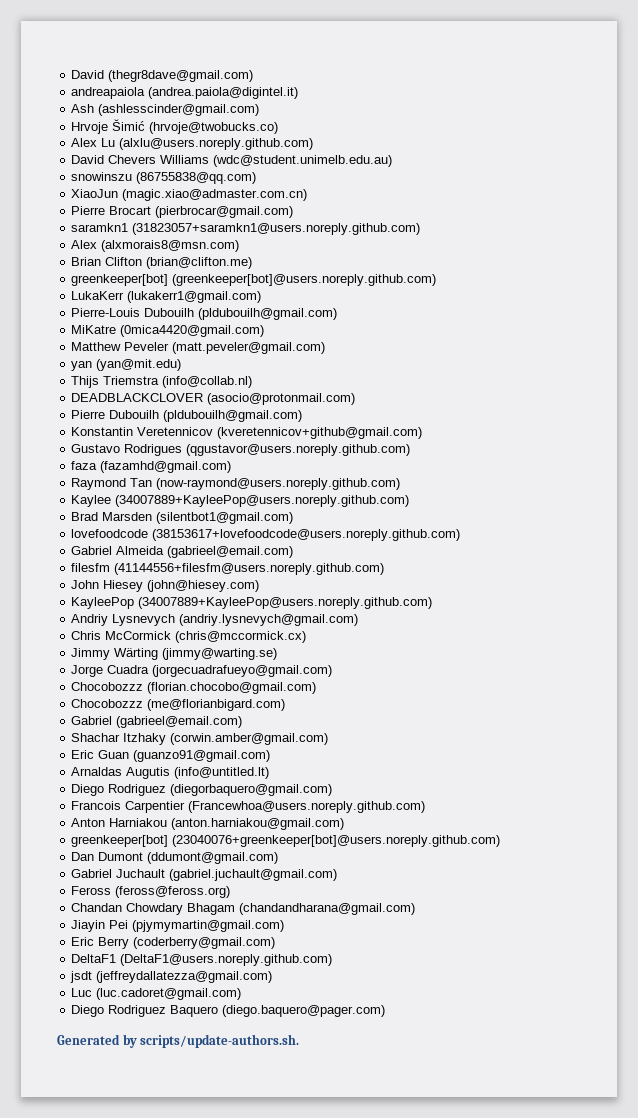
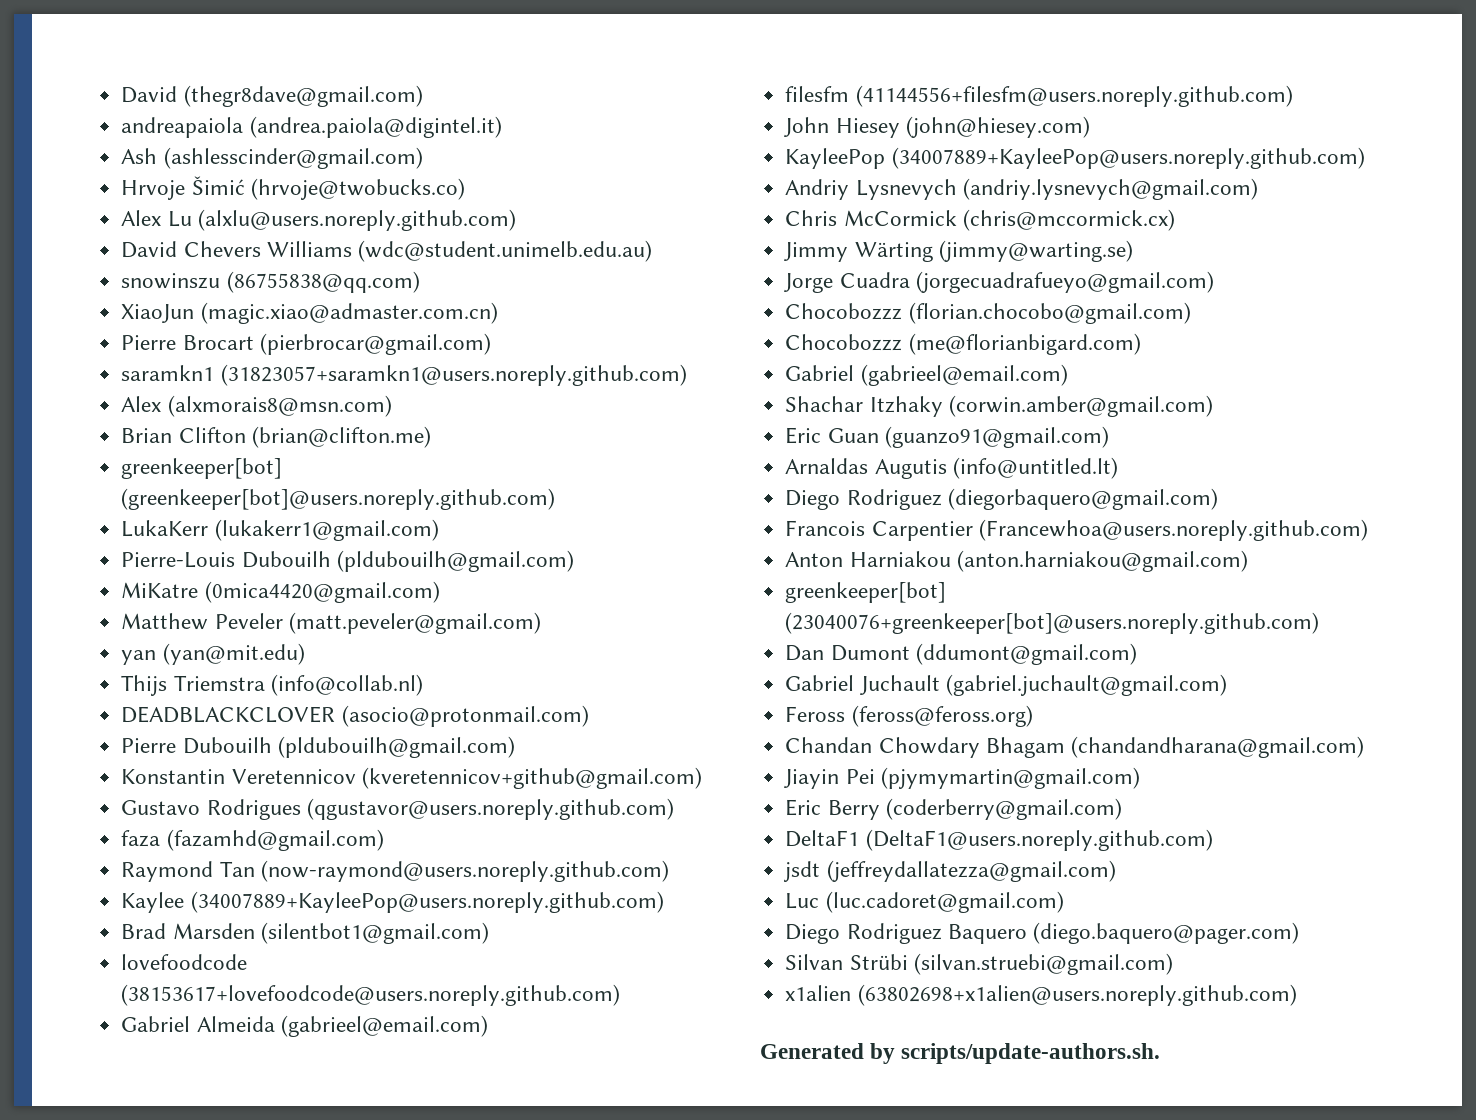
+ Silvan Strübi (silvan.struebi@gmail.com)
+ x1alien (63802698+x1alien@users.noreply.github.com)

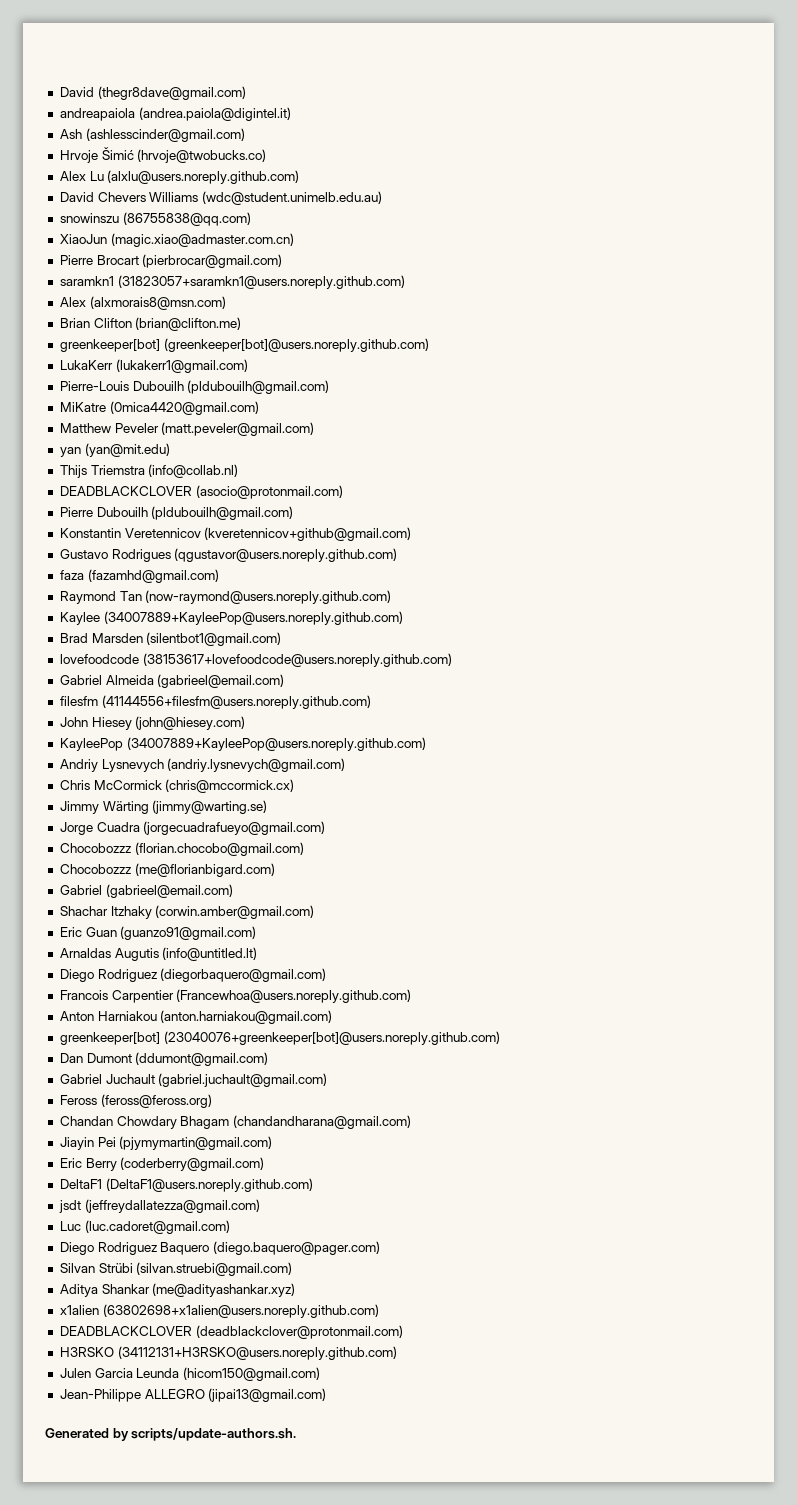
+ Aditya Shankar (me@adityashankar.xyz)
+ DEADBLACKCLOVER (deadblackclover@protonmail.com)
+ H3RSKO (34112131+H3RSKO@users.noreply.github.com)
+ Julen Garcia Leunda (hicom150@gmail.com)
+ Jean-Philippe ALLEGRO (jipai13@gmail.com)

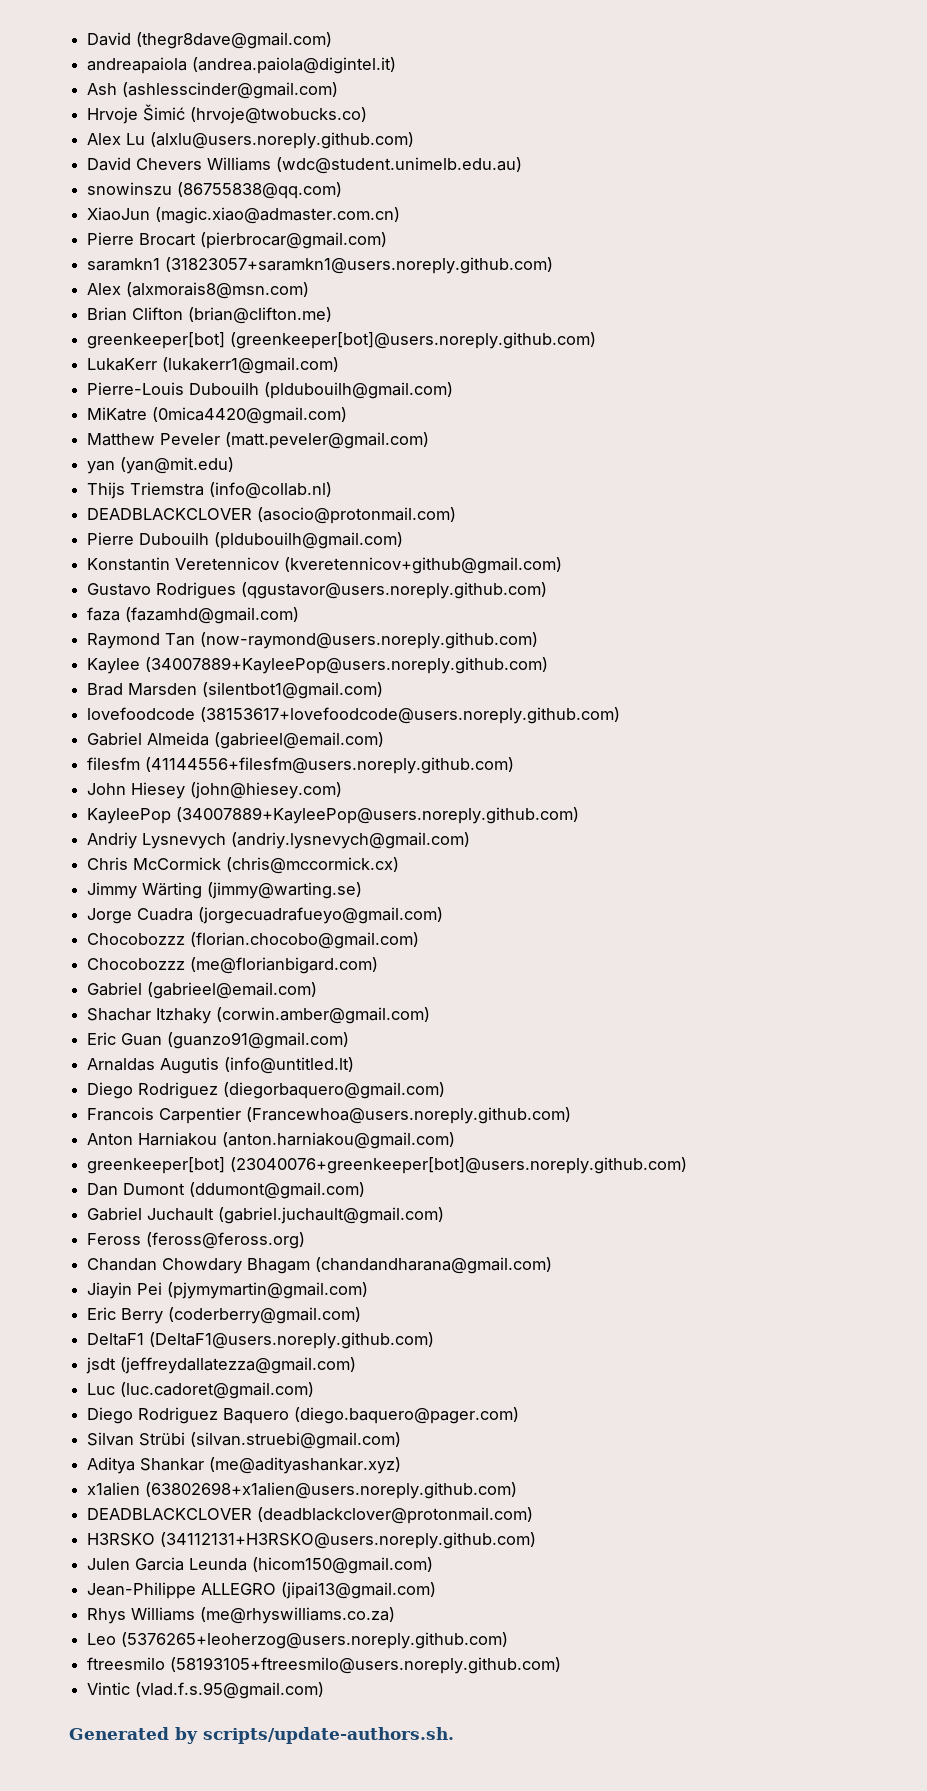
+ Rhys Williams (me@rhyswilliams.co.za)
+ Leo (5376265+leoherzog@users.noreply.github.com)
+ ftreesmilo (58193105+ftreesmilo@users.noreply.github.com)
+ Vintic (vlad.f.s.95@gmail.com)

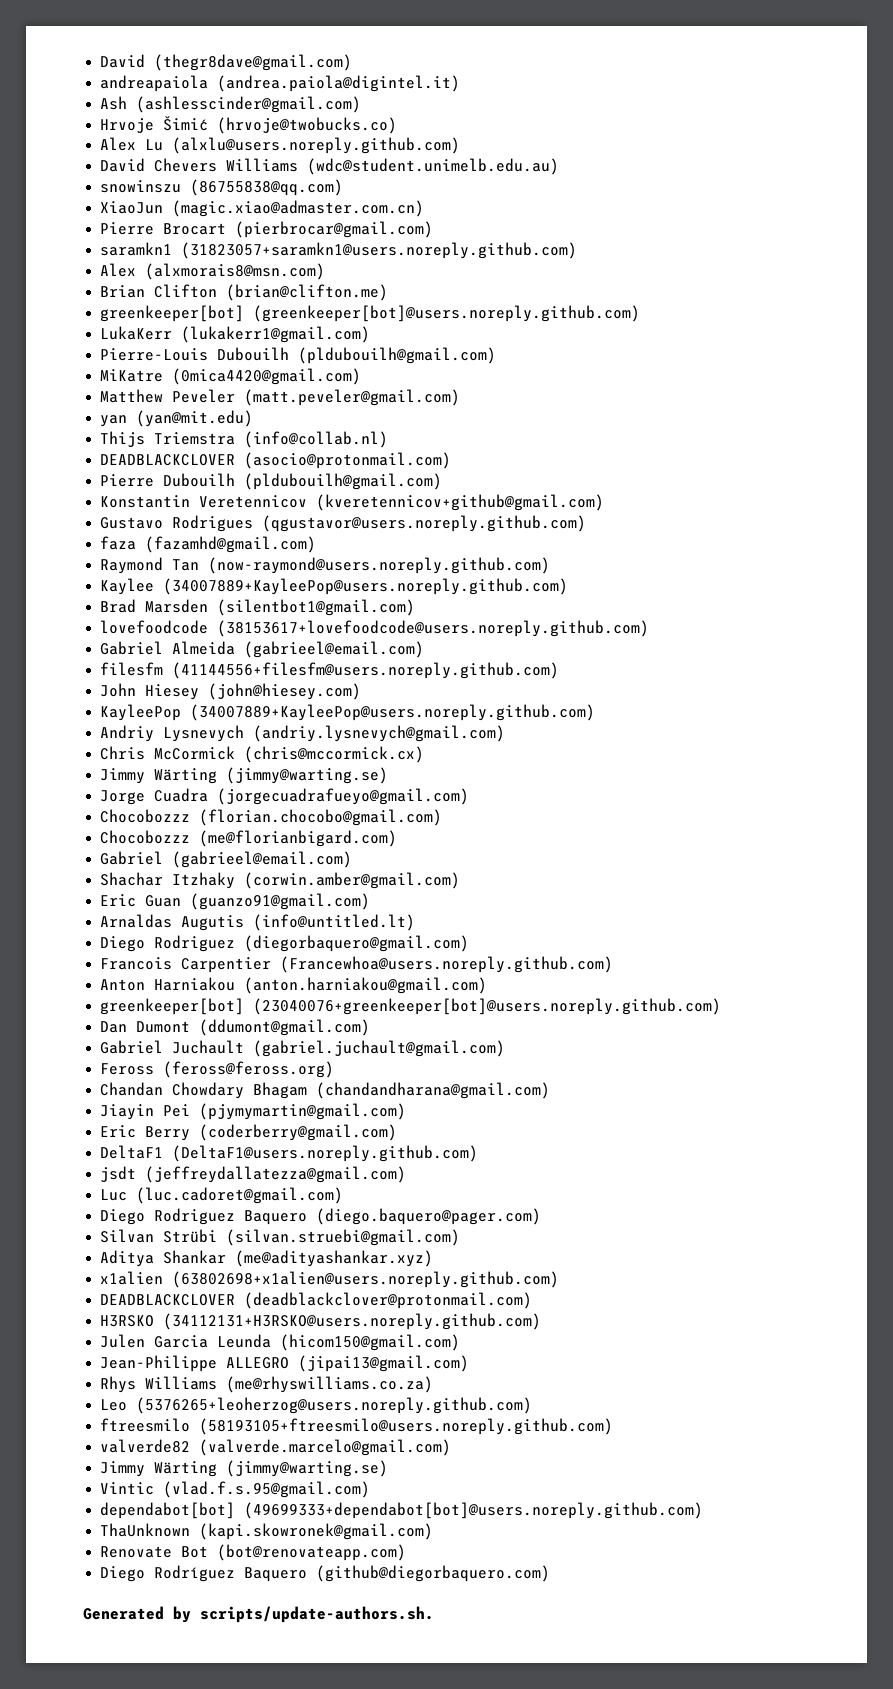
+ valverde82 (valverde.marcelo@gmail.com)
+ Jimmy Wärting (jimmy@warting.se)
  Vintic (vlad.f.s.95@gmail.com)
+ dependabot[bot] (49699333+dependabot[bot]@users.noreply.github.com)
+ ThaUnknown (kapi.skowronek@gmail.com)
+ Renovate Bot (bot@renovateapp.com)
+ Diego Rodríguez Baquero (github@diegorbaquero.com)

